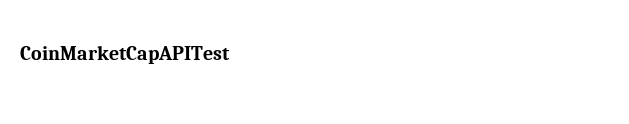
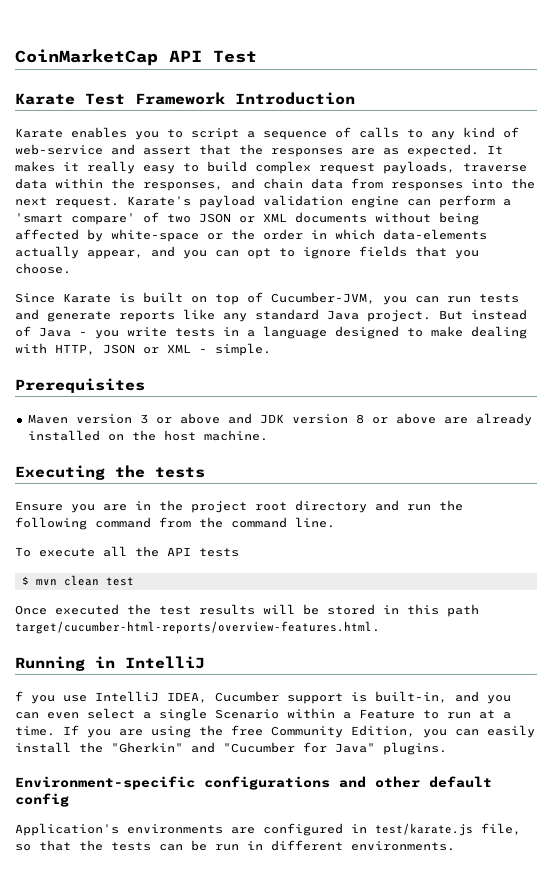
- CoinMarketCapAPITest
+ CoinMarketCap API Test
+ Karate Test Framework Introduction
+ Karate enables you to script a sequence of calls to any kind of web-service and assert that the responses are as expected. It makes it really easy to build complex request payloads, traverse data within the responses, and chain data from responses into the next request. Karate's payload validation engine can perform a 'smart compare' of two JSON or XML documents without being affected by white-space or the order in which data-elements actually appear, and you can opt to ignore fields that you choose.
+ Since Karate is built on top of Cucumber-JVM, you can run tests and generate reports like any standard Java project. But instead of Java - you write tests in a language designed to make dealing with HTTP, JSON or XML - simple.
+ Prerequisites
+ Maven version 3 or above and JDK version 8 or above are already installed on the host machine.
+ Executing the tests
+ Ensure you are in the project root directory and run the following command from the command line.
+ To execute all the API tests
+ $ mvn clean test
+ Once executed the test results will be stored in this path target/cucumber-html-reports/overview-features.html.
+ Running in IntelliJ
+ f you use IntelliJ IDEA, Cucumber support is built-in, and you can even select a single Scenario within a Feature to run at a time. If you are using the free Community Edition, you can easily install the "Gherkin" and "Cucumber for Java" plugins.
+ Environment-specific configurations and other default config
+ Application's environments are configured in test/karate.js file, so that the tests can be run in different environments.

